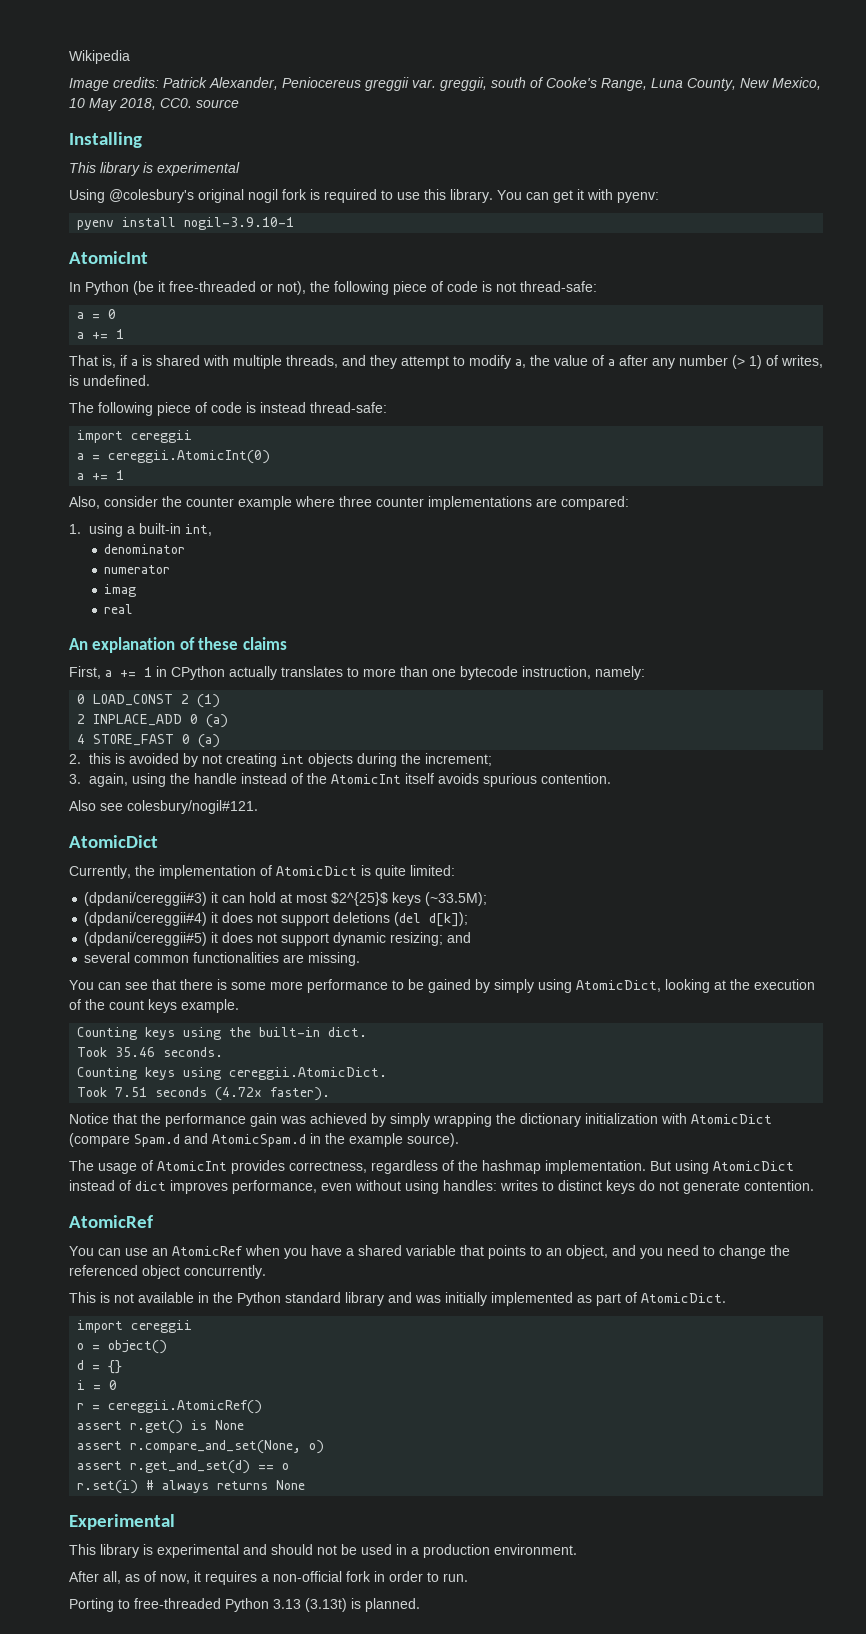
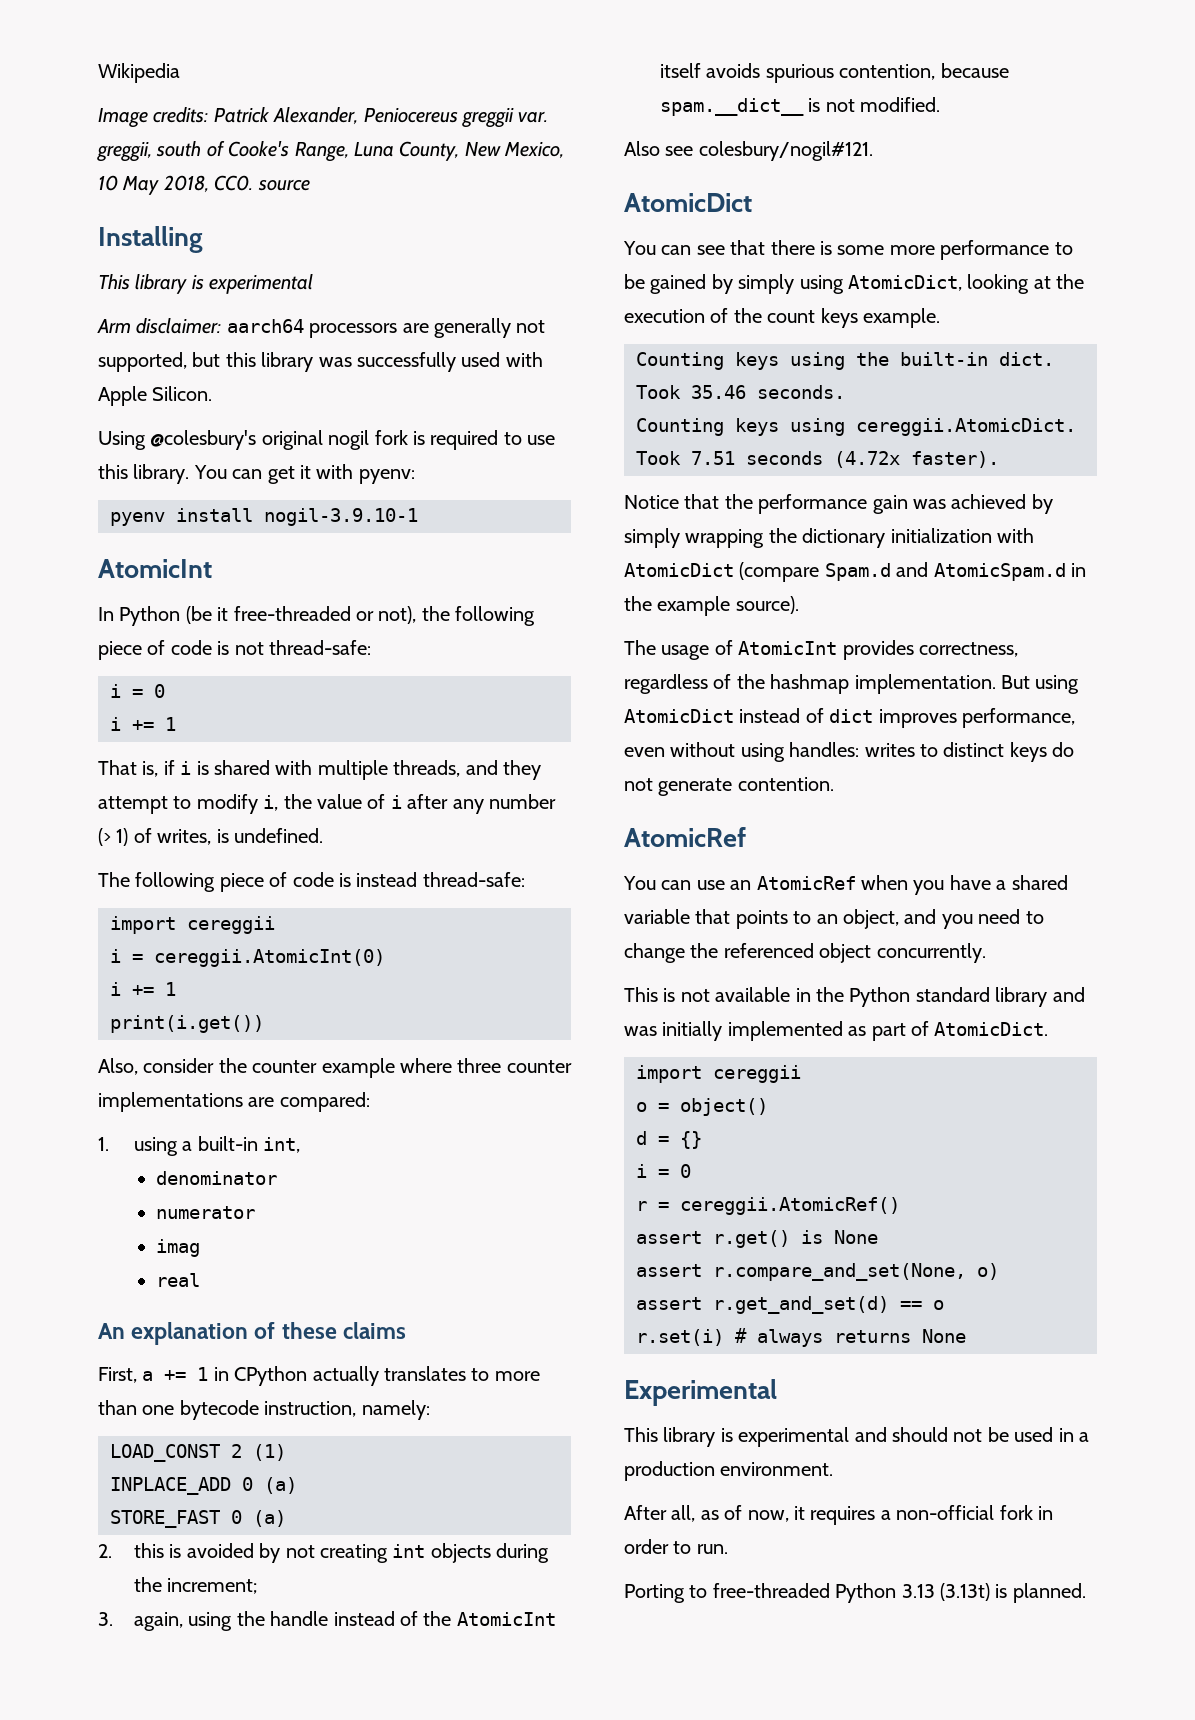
+ Arm disclaimer: aarch64 processors are generally not supported, but this library was successfully used with Apple Silicon.
  In Python (be it free-threaded or not), the following piece of code is not thread-safe:
- a = 0
- a += 1
+ i = 0
+ i += 1
- That is, if a is shared with multiple threads, and they attempt to modify a, the value of a after any number (> 1) of writes, is undefined.
+ That is, if i is shared with multiple threads, and they attempt to modify i, the value of i after any number (> 1) of writes, is undefined.
- a = cereggii.AtomicInt(0)
- a += 1
+ i = cereggii.AtomicInt(0)
+ i += 1
+ print(i.get())
- 0 LOAD_CONST 2 (1)
+ LOAD_CONST 2 (1)
- 2 INPLACE_ADD 0 (a)
+ INPLACE_ADD 0 (a)
- 4 STORE_FAST 0 (a)
+ STORE_FAST 0 (a)
- 3. again, using the handle instead of the AtomicInt itself avoids spurious contention.
+ 3. again, using the handle instead of the AtomicInt itself avoids spurious contention, because spam.__dict__ is not modified.
  Also see colesbury/nogil#121.
  AtomicDict
- Currently, the implementation of AtomicDict is quite limited:
- (dpdani/cereggii#3) it can hold at most $2^{25}$ keys (~33.5M);
- (dpdani/cereggii#4) it does not support deletions (del d[k]);
- (dpdani/cereggii#5) it does not support dynamic resizing; and
- several common functionalities are missing.

